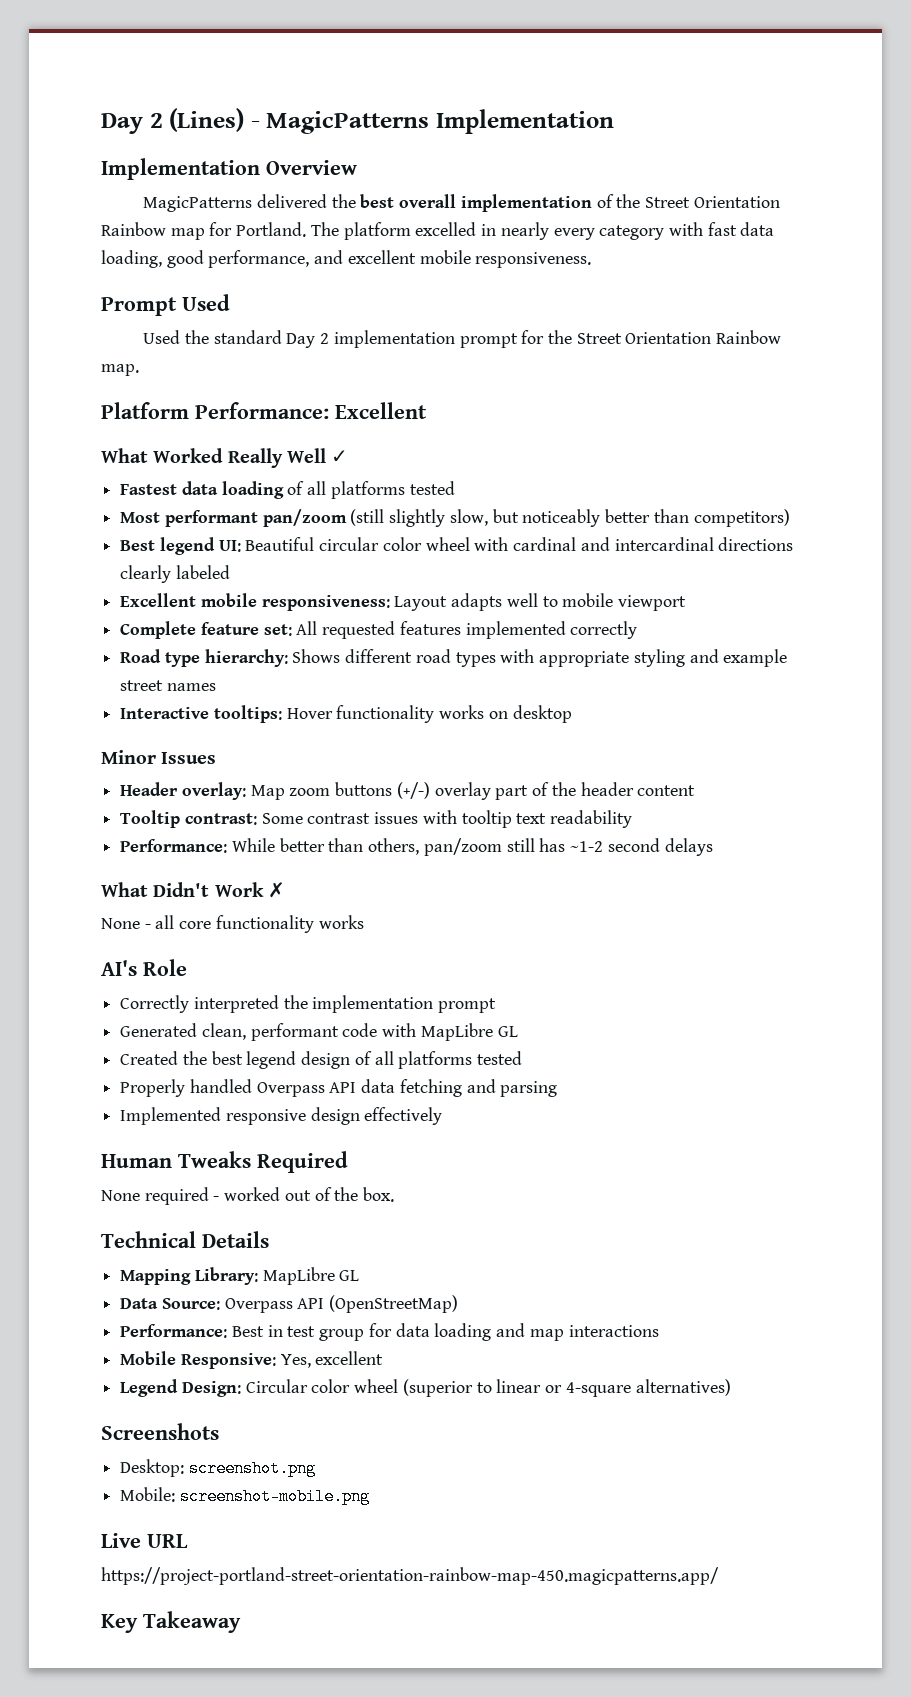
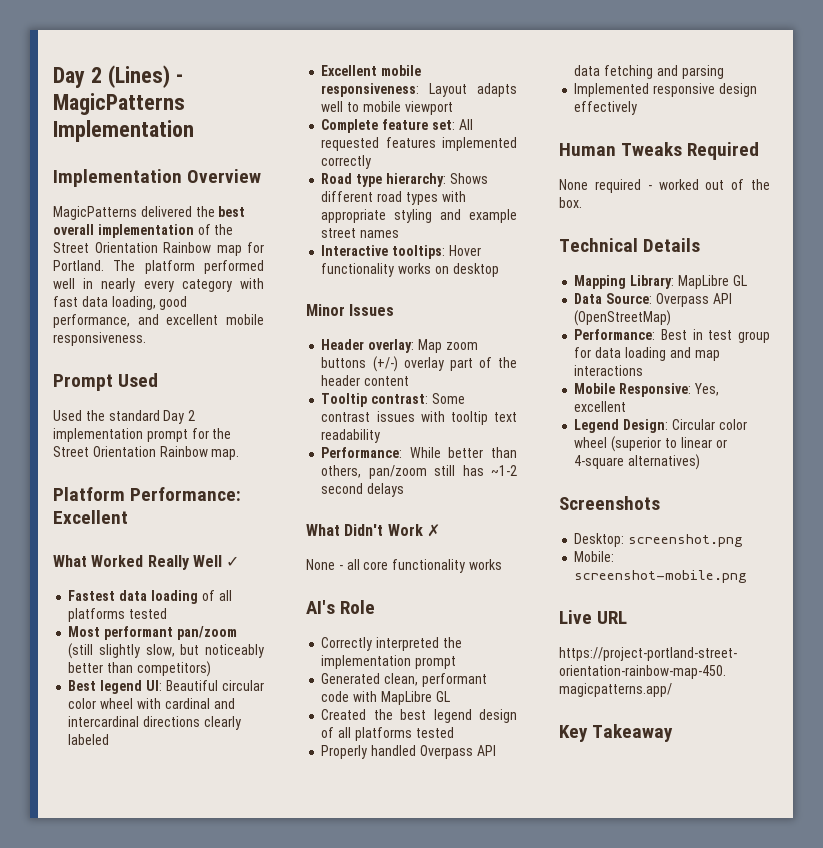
- The platform excelled in nearly every category with fast data loading, good performance, and excellent mobile responsiveness.
+ The platform performed well in nearly every category with fast data loading, good performance, and excellent mobile responsiveness.

